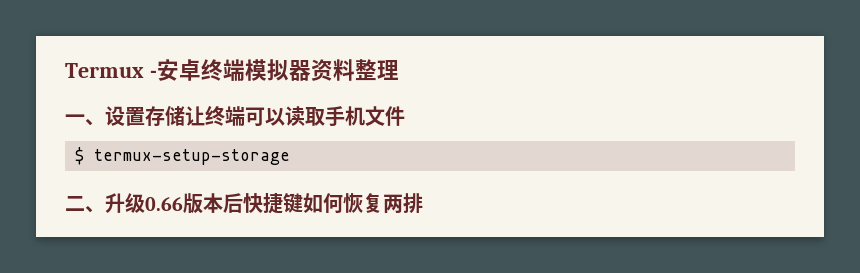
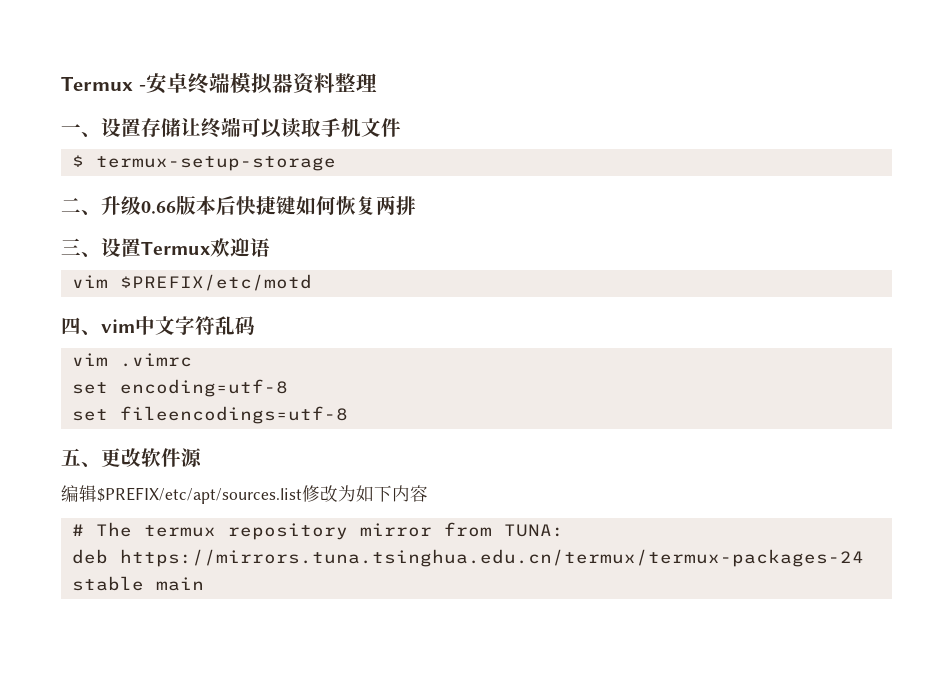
+ 三、设置Termux欢迎语
+ vim $PREFIX/etc/motd
+ 四、vim中文字符乱码
+ vim .vimrc
+ set encoding=utf-8
+ set fileencodings=utf-8
+ 五、更改软件源
+ 编辑$PREFIX/etc/apt/sources.list修改为如下内容
+ # The termux repository mirror from TUNA:
+ deb https://mirrors.tuna.tsinghua.edu.cn/termux/termux-packages-24 stable main

